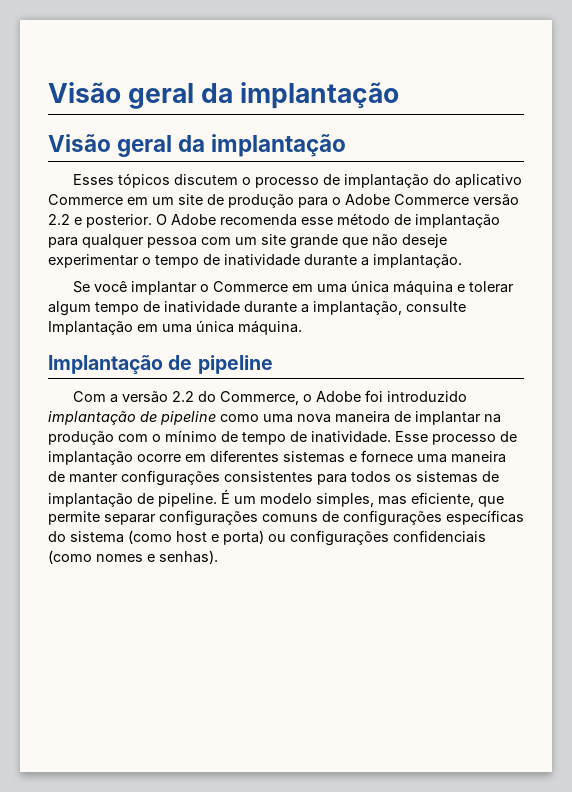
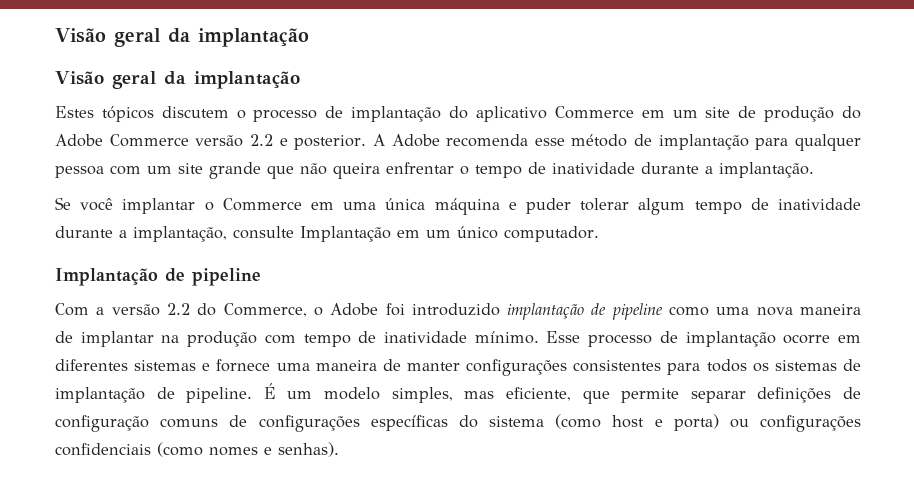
- Esses tópicos discutem o processo de implantação do aplicativo Commerce em um site de produção para o Adobe Commerce versão 2.2 e posterior.
+ Estes tópicos discutem o processo de implantação do aplicativo Commerce em um site de produção do Adobe Commerce versão 2.2 e posterior.
- O Adobe recomenda esse método de implantação para qualquer pessoa com um site grande que não deseje experimentar o tempo de inatividade durante a implantação.
+ A Adobe recomenda esse método de implantação para qualquer pessoa com um site grande que não queira enfrentar o tempo de inatividade durante a implantação.
- Se você implantar o Commerce em uma única máquina e tolerar algum tempo de inatividade durante a implantação, consulte Implantação em uma única máquina.
+ Se você implantar o Commerce em uma única máquina e puder tolerar algum tempo de inatividade durante a implantação, consulte Implantação em um único computador.
- Com a versão 2.2 do Commerce, o Adobe foi introduzido implantação de pipeline como uma nova maneira de implantar na produção com o mínimo de tempo de inatividade.
+ Com a versão 2.2 do Commerce, o Adobe foi introduzido implantação de pipeline como uma nova maneira de implantar na produção com tempo de inatividade mínimo.
- É um modelo simples, mas eficiente, que permite separar configurações comuns de configurações específicas do sistema (como host e porta) ou configurações confidenciais (como nomes e senhas).
+ É um modelo simples, mas eficiente, que permite separar definições de configuração comuns de configurações específicas do sistema (como host e porta) ou configurações confidenciais (como nomes e senhas).

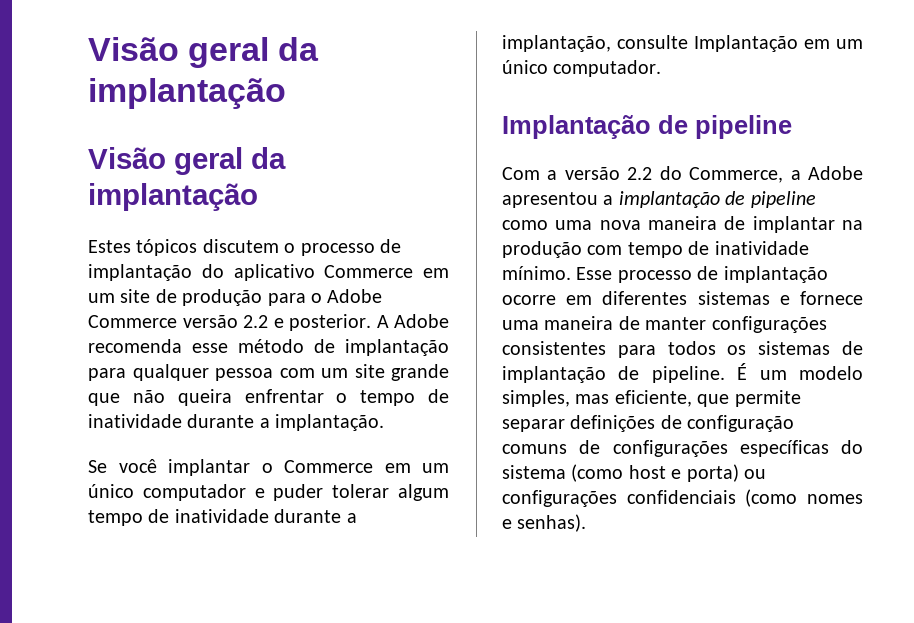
- Estes tópicos discutem o processo de implantação do aplicativo Commerce em um site de produção do Adobe Commerce versão 2.2 e posterior.
+ Estes tópicos discutem o processo de implantação do aplicativo Commerce em um site de produção para o Adobe Commerce versão 2.2 e posterior.
- Se você implantar o Commerce em uma única máquina e puder tolerar algum tempo de inatividade durante a implantação, consulte Implantação em um único computador.
+ Se você implantar o Commerce em um único computador e puder tolerar algum tempo de inatividade durante a implantação, consulte Implantação em um único computador.
- Com a versão 2.2 do Commerce, o Adobe foi introduzido implantação de pipeline como uma nova maneira de implantar na produção com tempo de inatividade mínimo.
+ Com a versão 2.2 do Commerce, a Adobe apresentou a implantação de pipeline como uma nova maneira de implantar na produção com tempo de inatividade mínimo.

